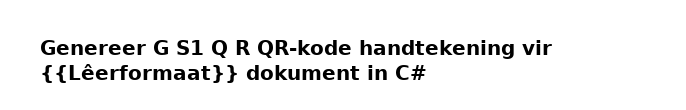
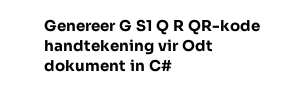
- Genereer G S1 Q R QR-kode handtekening vir {{Lêerformaat}} dokument in C#
+ Genereer G S1 Q R QR-kode handtekening vir Odt dokument in C#

